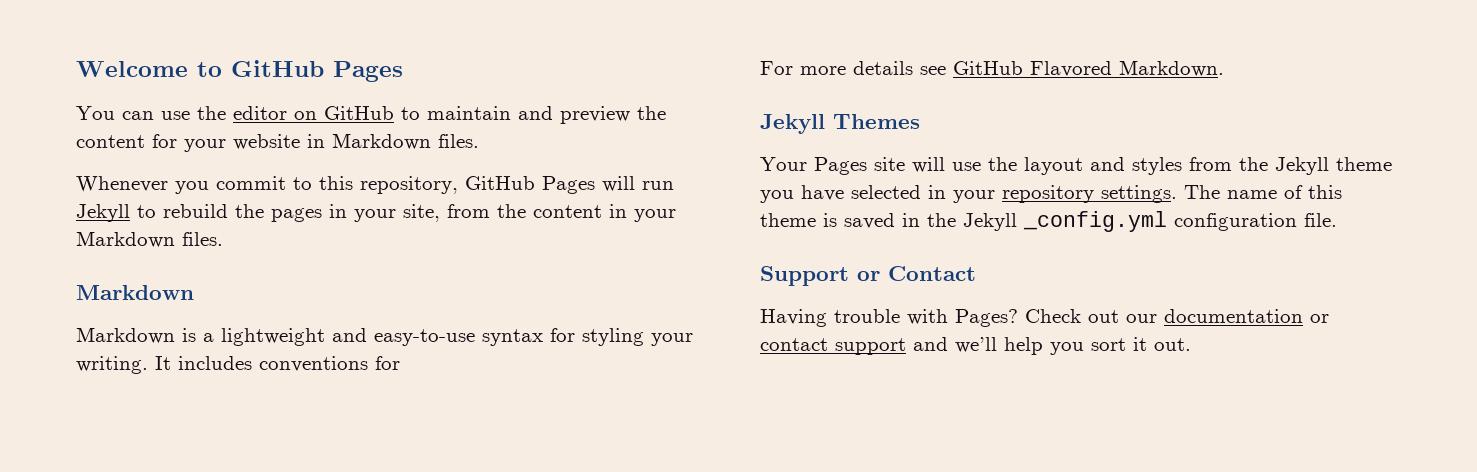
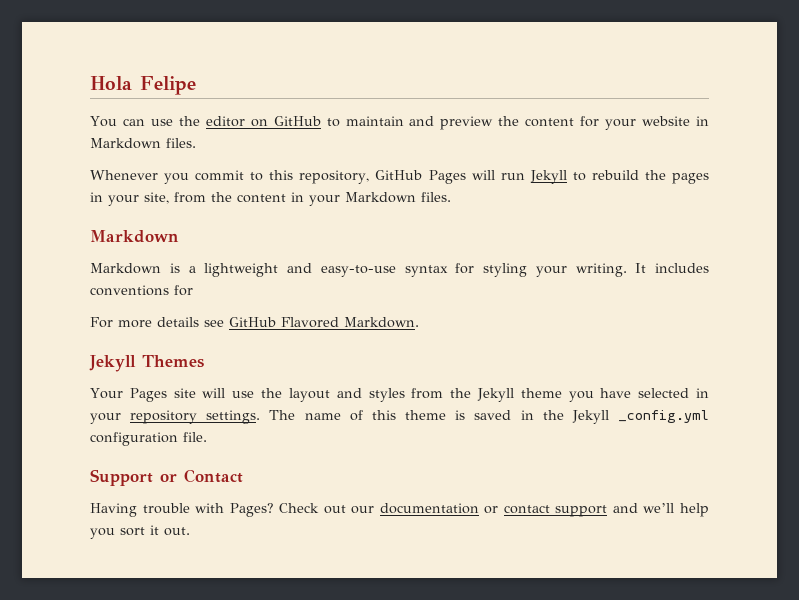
- Welcome to GitHub Pages
+ Hola Felipe

